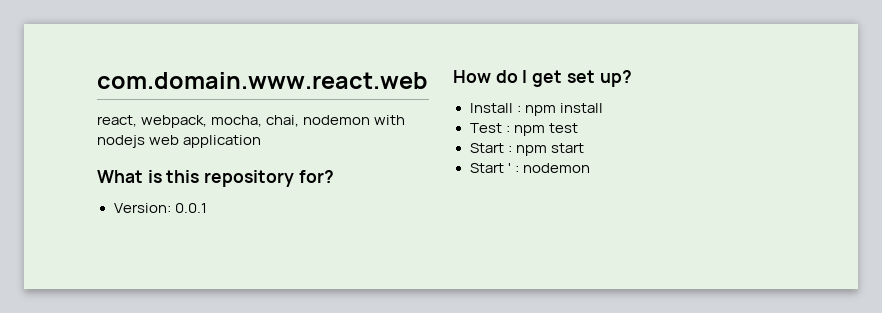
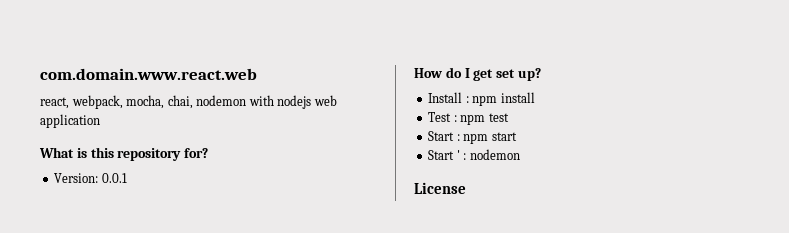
+ License

